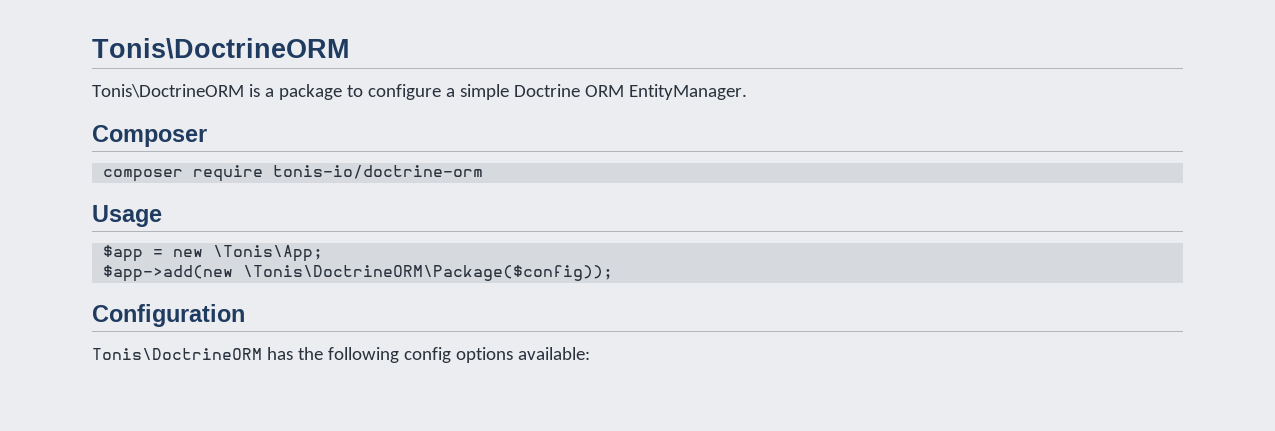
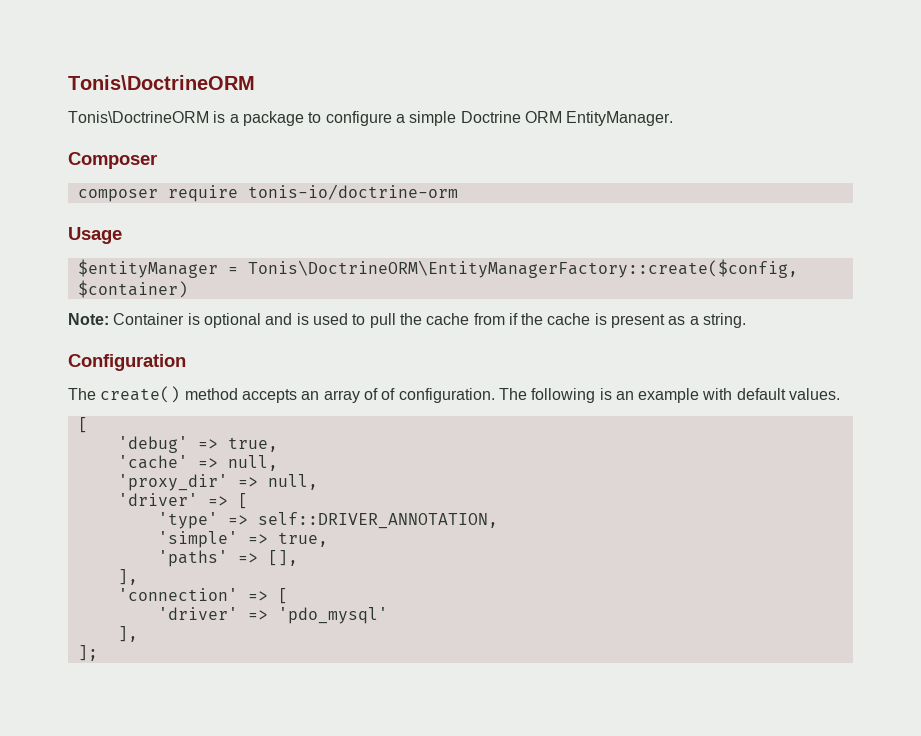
- $app = new \Tonis\App;
- $app->add(new \Tonis\DoctrineORM\Package($config));
+ $entityManager = Tonis\DoctrineORM\EntityManagerFactory::create($config, $container)
+ Note: Container is optional and is used to pull the cache from if the cache is present as a string.
  Configuration
- Tonis\DoctrineORM has the following config options available:
+ The create() method accepts an array of of configuration. The following is an example with default values.
+ [
+ 'debug' => true,
+ 'cache' => null,
+ 'proxy_dir' => null,
+ 'driver' => [
+ 'type' => self::DRIVER_ANNOTATION,
+ 'simple' => true,
+ 'paths' => [],
+ ],
+ 'connection' => [
+ 'driver' => 'pdo_mysql'
+ ],
+ ];

